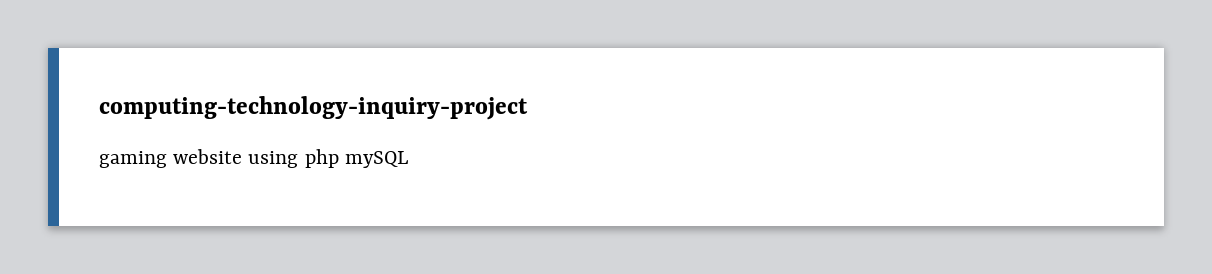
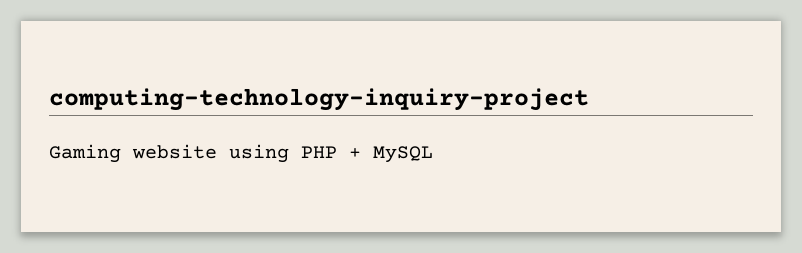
- gaming website using php mySQL
+ Gaming website using PHP + MySQL

